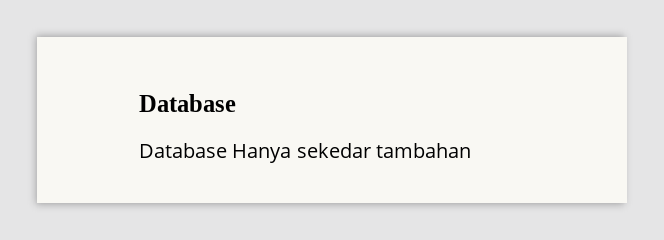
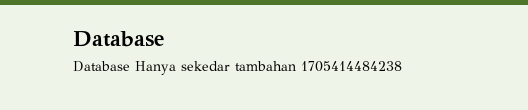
- Database Hanya sekedar tambahan
+ Database Hanya sekedar tambahan 1705414484238

